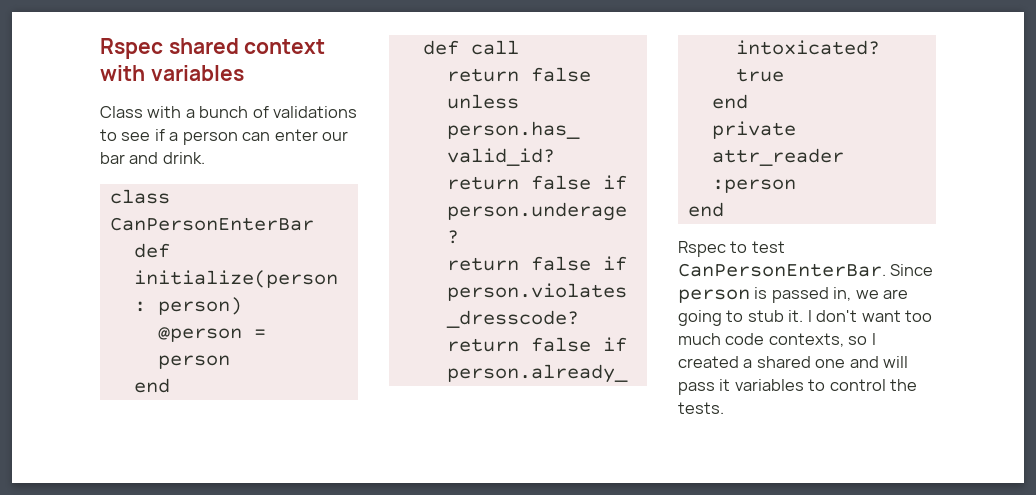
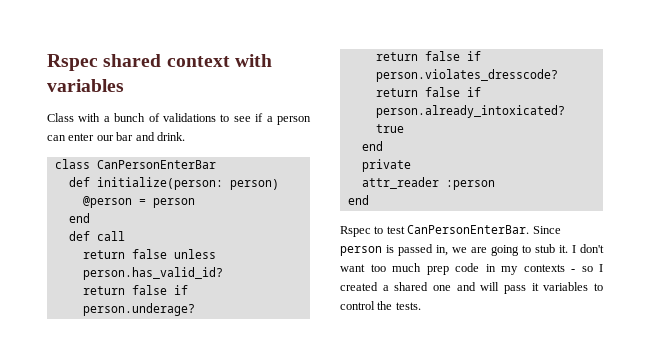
- I don't want too much code contexts, so I created a shared one and will pass it variables to control the tests.
+ I don't want too much prep code in my contexts - so I created a shared one and will pass it variables to control the tests.

